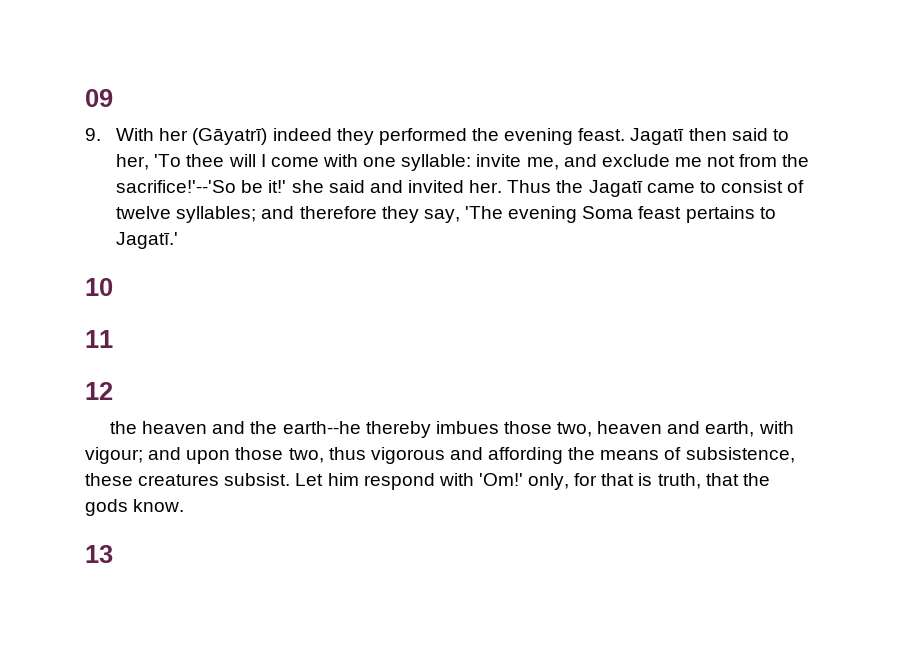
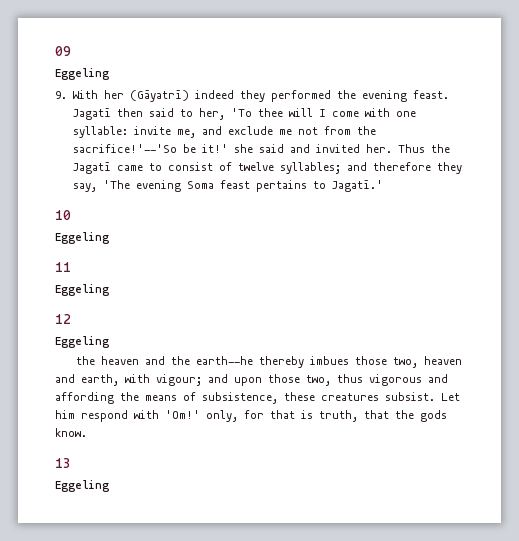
  09
+ Eggeling
  10
+ Eggeling
  11
+ Eggeling
  12
+ Eggeling
  13
+ Eggeling

